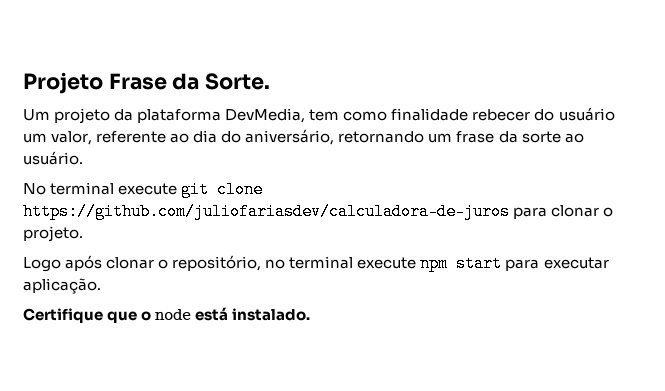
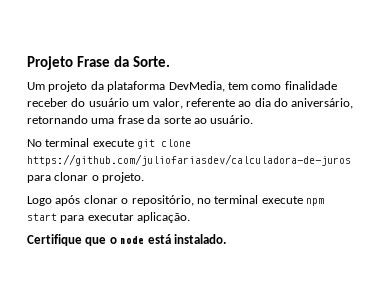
- Um projeto da plataforma DevMedia, tem como finalidade rebecer do usuário um valor, referente ao dia do aniversário, retornando um frase da sorte ao usuário.
+ Um projeto da plataforma DevMedia, tem como finalidade receber do usuário um valor, referente ao dia do aniversário, retornando uma frase da sorte ao usuário.

